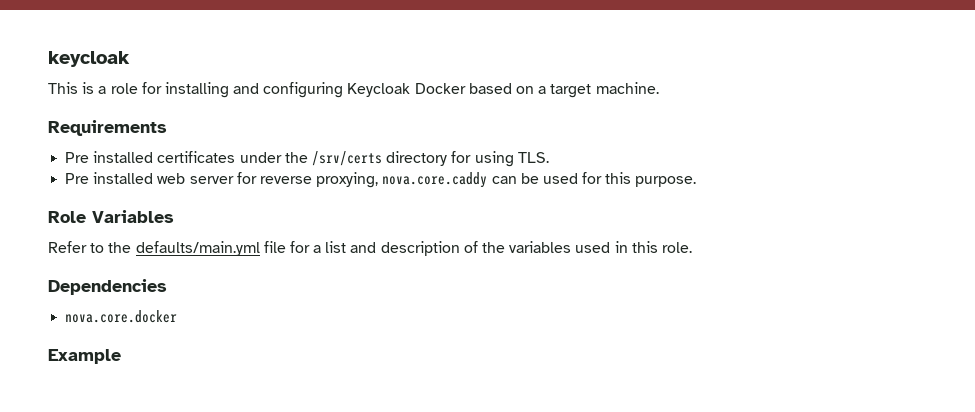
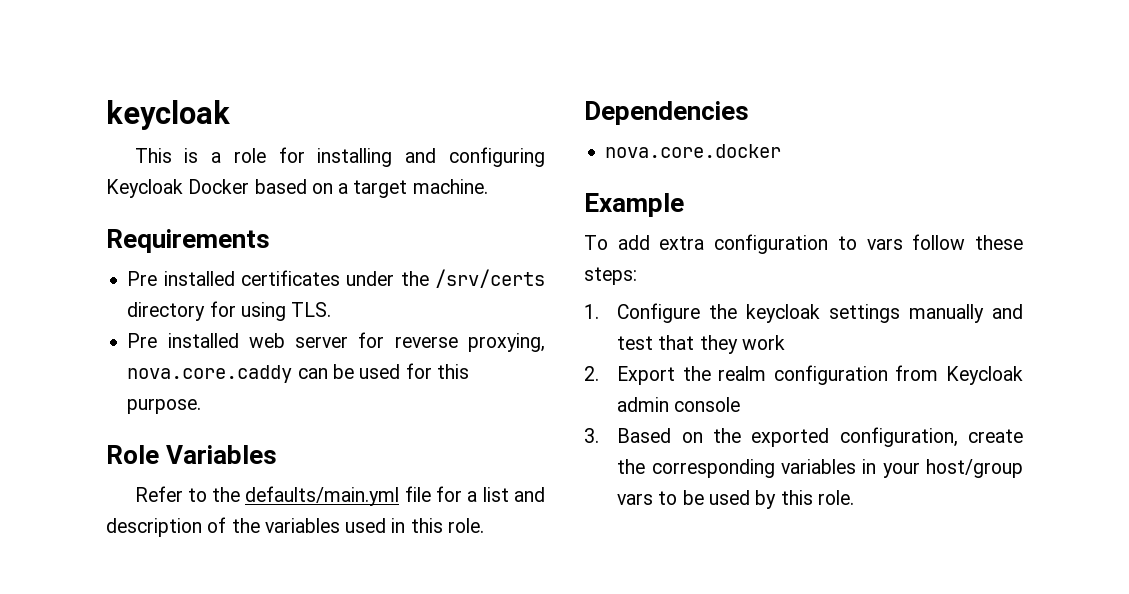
+ To add extra configuration to vars follow these steps:
+ 1. Configure the keycloak settings manually and test that they work
+ 2. Export the realm configuration from Keycloak admin console
+ 3. Based on the exported configuration, create the corresponding variables in your host/group vars to be used by this role.

